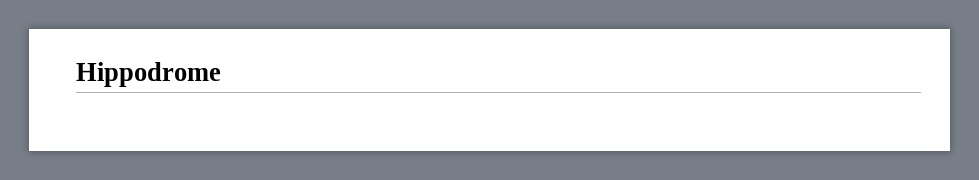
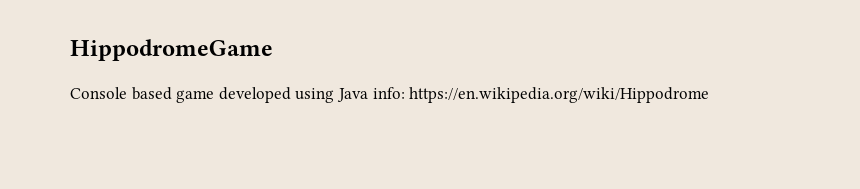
- Hippodrome
+ HippodromeGame
+ Console based game developed using Java info: https://en.wikipedia.org/wiki/Hippodrome

